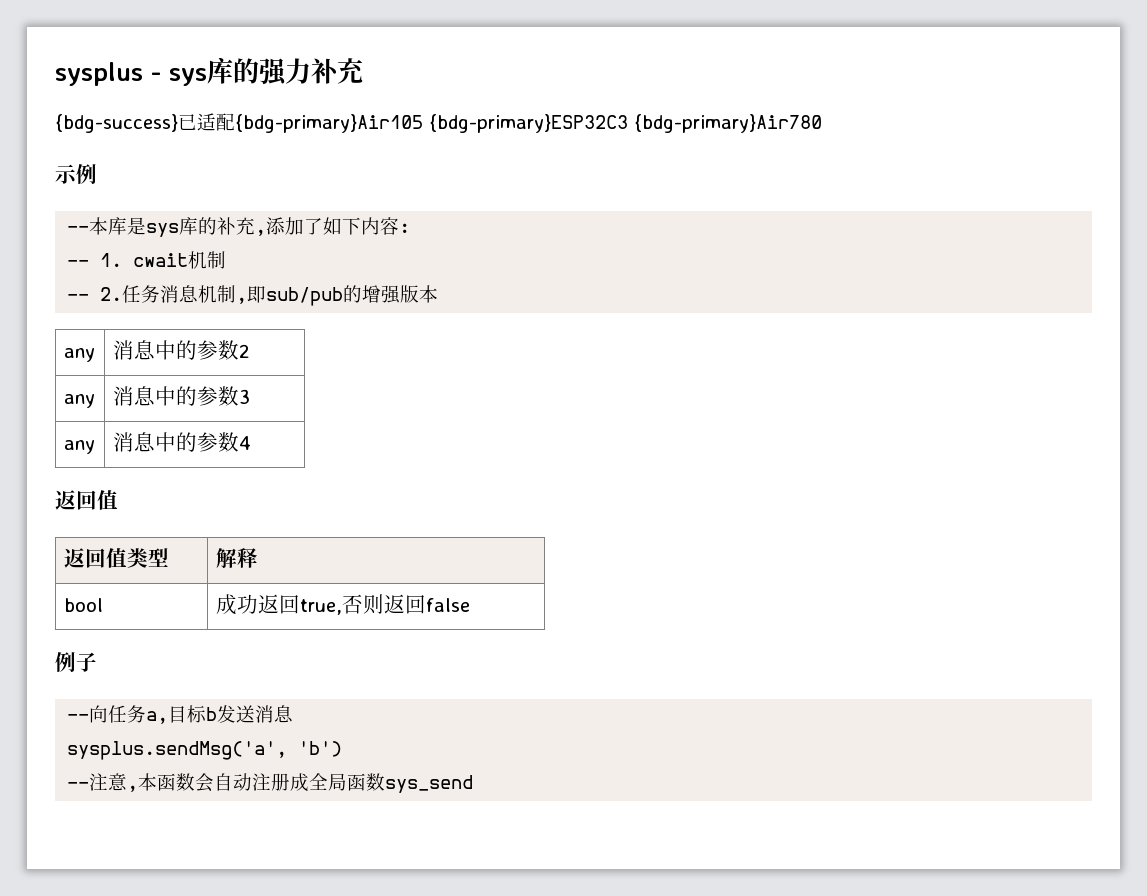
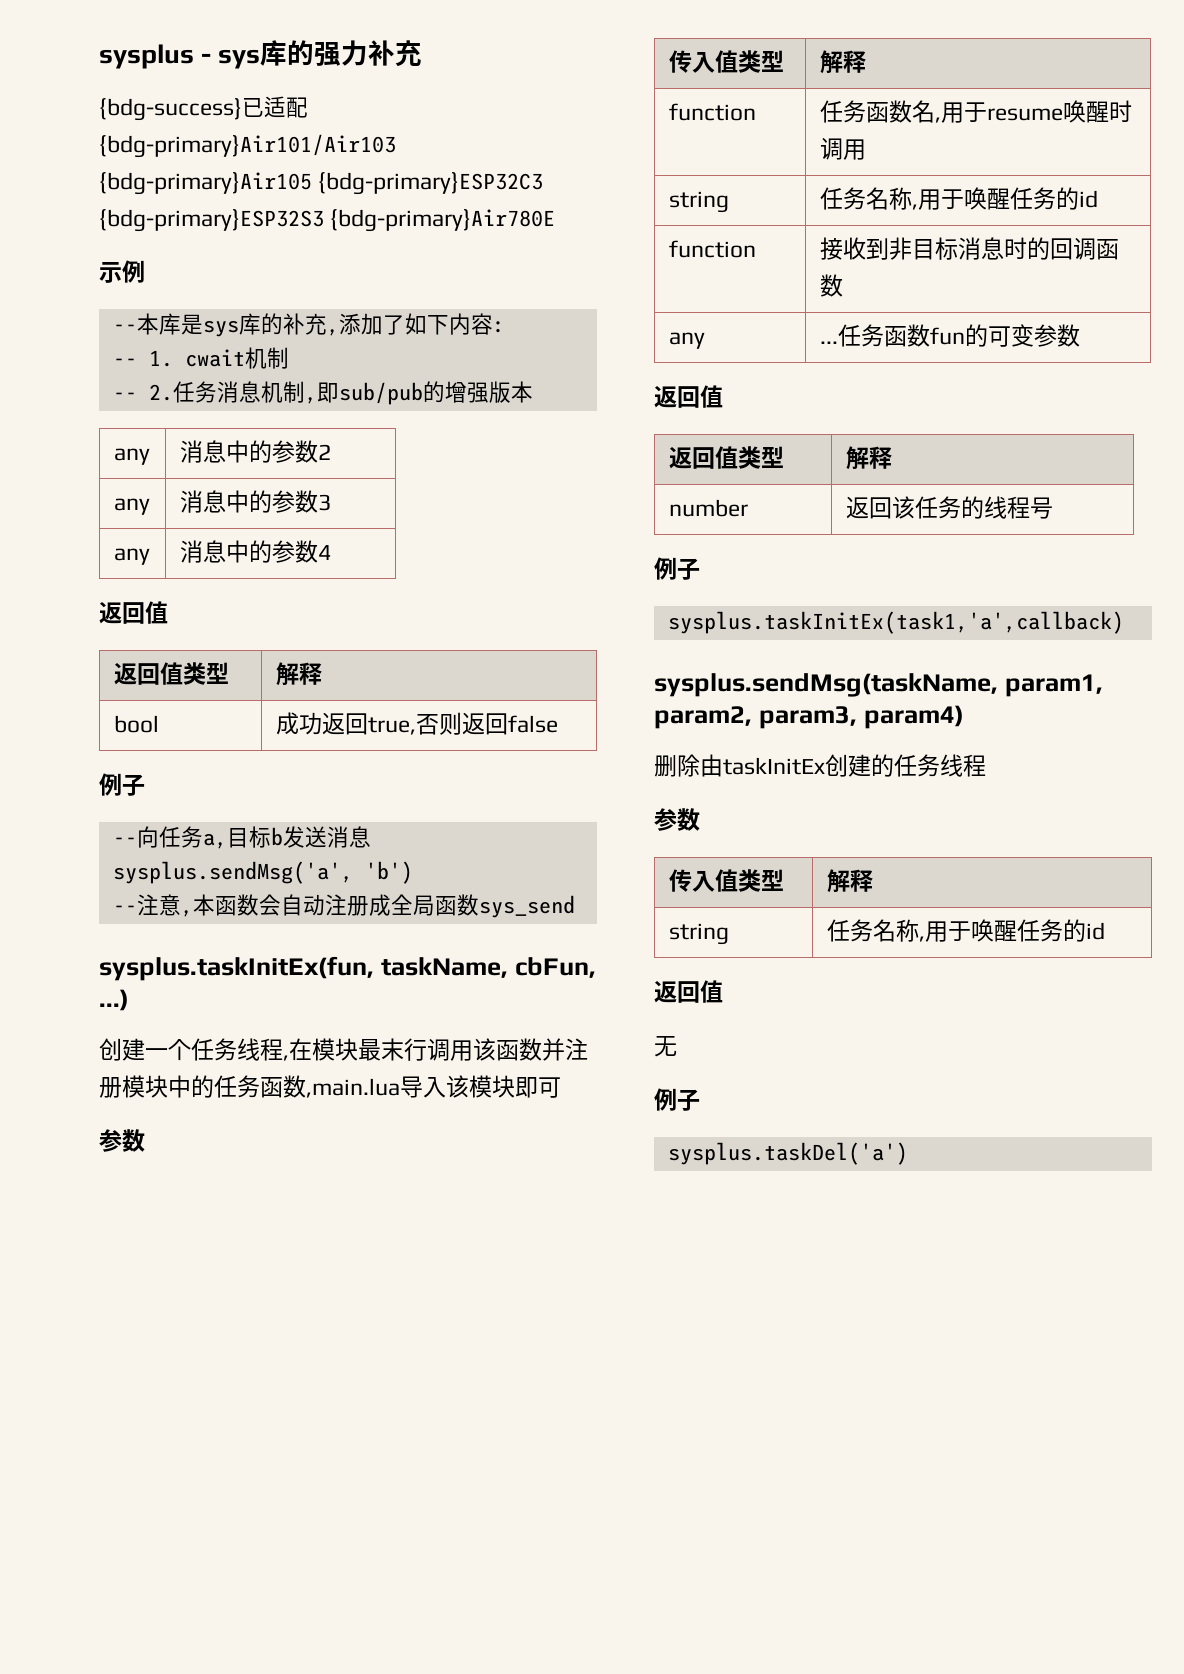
- {bdg-success}已适配{bdg-primary}Air105 {bdg-primary}ESP32C3 {bdg-primary}Air780
+ {bdg-success}已适配{bdg-primary}Air101/Air103 {bdg-primary}Air105 {bdg-primary}ESP32C3 {bdg-primary}ESP32S3 {bdg-primary}Air780E
+ sysplus.taskInitEx(fun, taskName, cbFun, ...)
+ 创建一个任务线程,在模块最末行调用该函数并注册模块中的任务函数,main.lua导入该模块即可
+ 参数
+ 传入值类型 | 解释
+ function | 任务函数名,用于resume唤醒时调用
+ string | 任务名称,用于唤醒任务的id
+ function | 接收到非目标消息时的回调函数
+ any | ...任务函数fun的可变参数
+ 返回值
+ 返回值类型 | 解释
+ number | 返回该任务的线程号
+ 例子
+ sysplus.taskInitEx(task1,'a',callback)
+ sysplus.sendMsg(taskName, param1, param2, param3, param4)
+ 删除由taskInitEx创建的任务线程
+ 参数
+ 传入值类型 | 解释
+ string | 任务名称,用于唤醒任务的id
+ 返回值
+ 无
+ 例子
+ sysplus.taskDel('a')

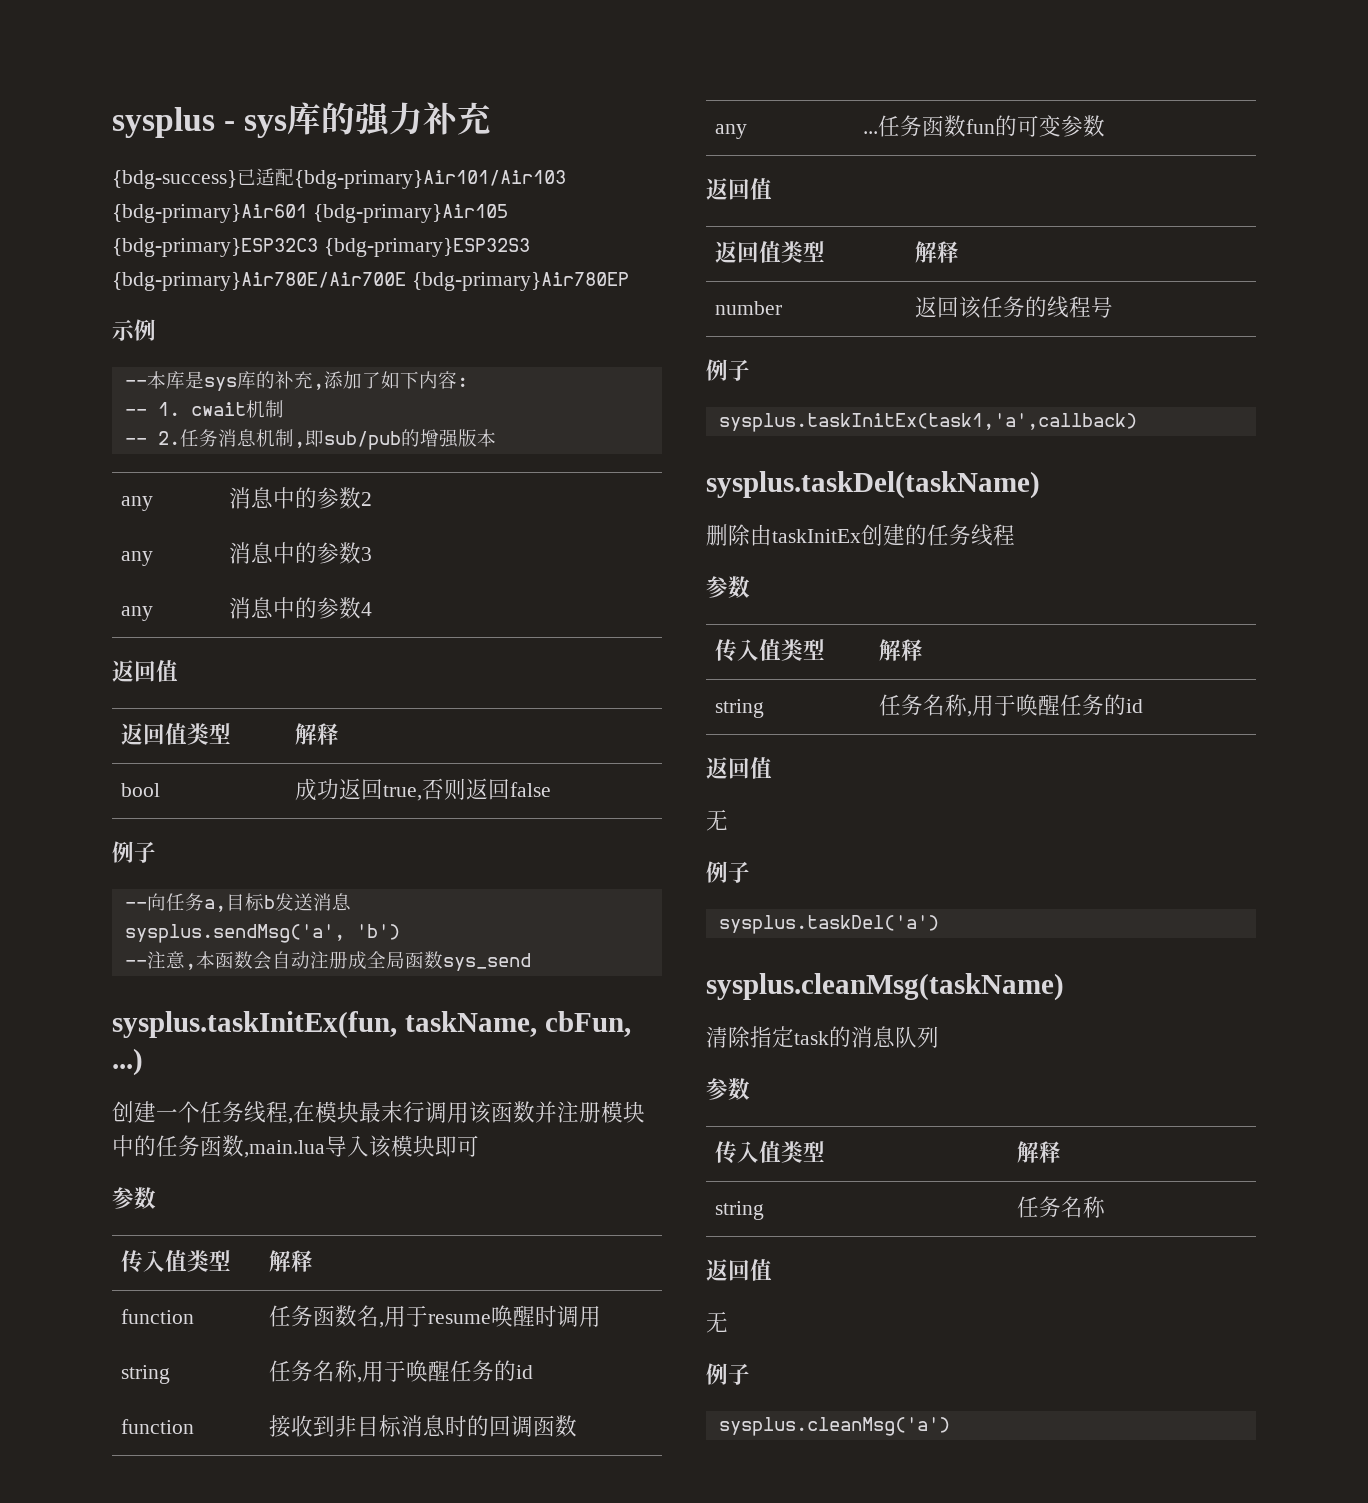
- {bdg-success}已适配{bdg-primary}Air101/Air103 {bdg-primary}Air105 {bdg-primary}ESP32C3 {bdg-primary}ESP32S3 {bdg-primary}Air780E
+ {bdg-success}已适配{bdg-primary}Air101/Air103 {bdg-primary}Air601 {bdg-primary}Air105 {bdg-primary}ESP32C3 {bdg-primary}ESP32S3 {bdg-primary}Air780E/Air700E {bdg-primary}Air780EP
- sysplus.sendMsg(taskName, param1, param2, param3, param4)
+ sysplus.taskDel(taskName)
+ sysplus.cleanMsg(taskName)
+ 清除指定task的消息队列
+ 参数
+ 传入值类型 | 解释
+ string | 任务名称
+ 返回值
+ 无
+ 例子
+ sysplus.cleanMsg('a')

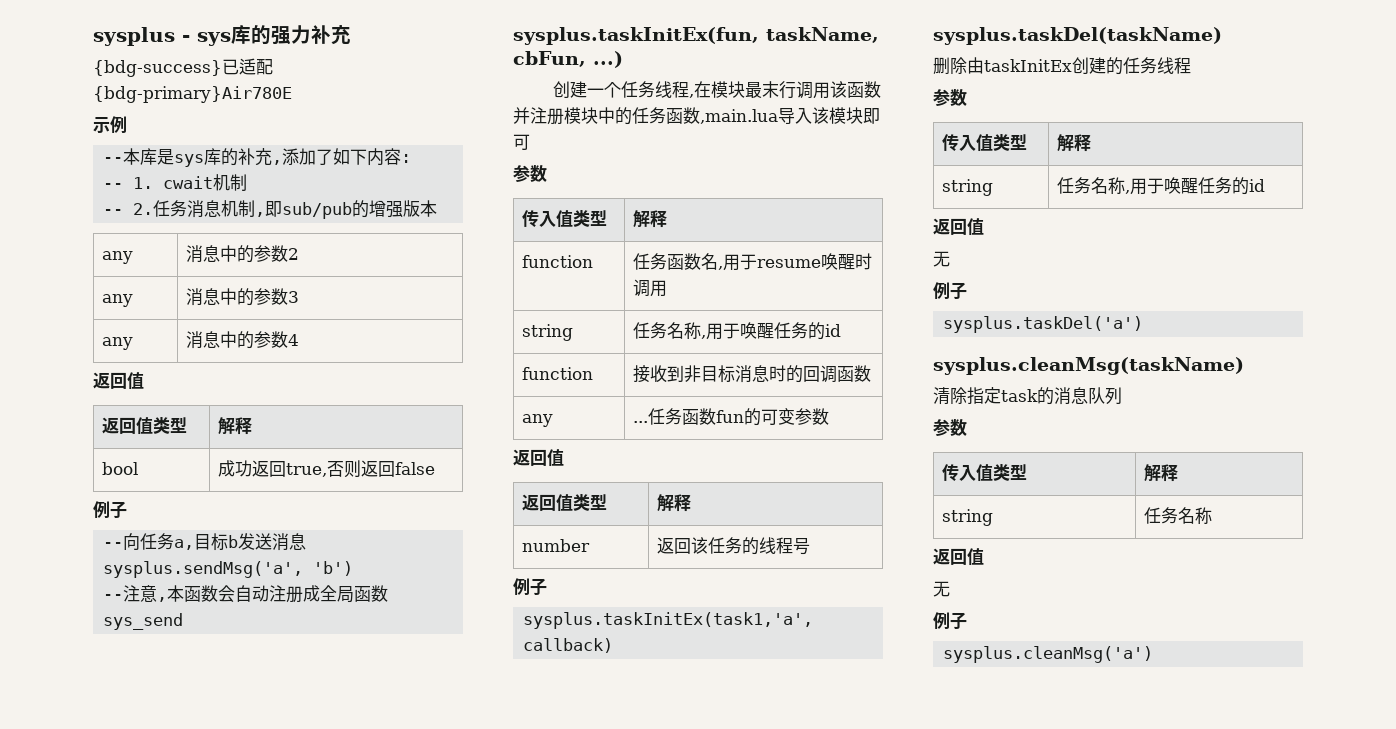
- {bdg-success}已适配{bdg-primary}Air101/Air103 {bdg-primary}Air601 {bdg-primary}Air105 {bdg-primary}ESP32C3 {bdg-primary}ESP32S3 {bdg-primary}Air780E/Air700E {bdg-primary}Air780EP
+ {bdg-success}已适配{bdg-primary}Air780E

